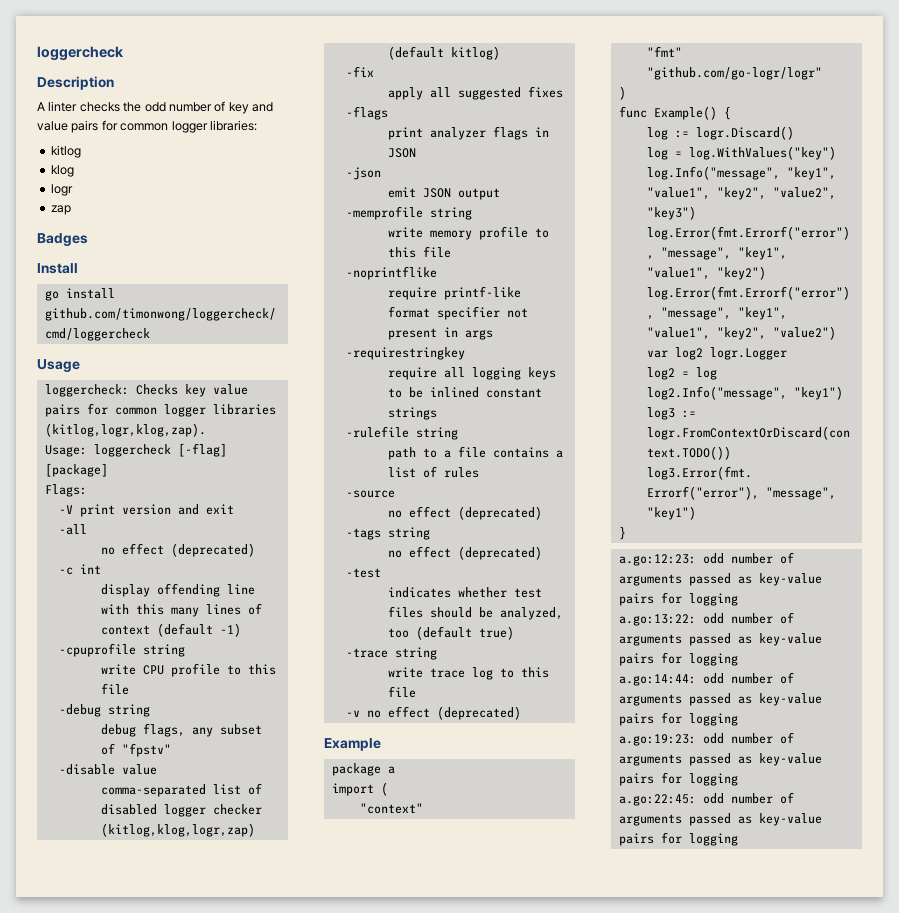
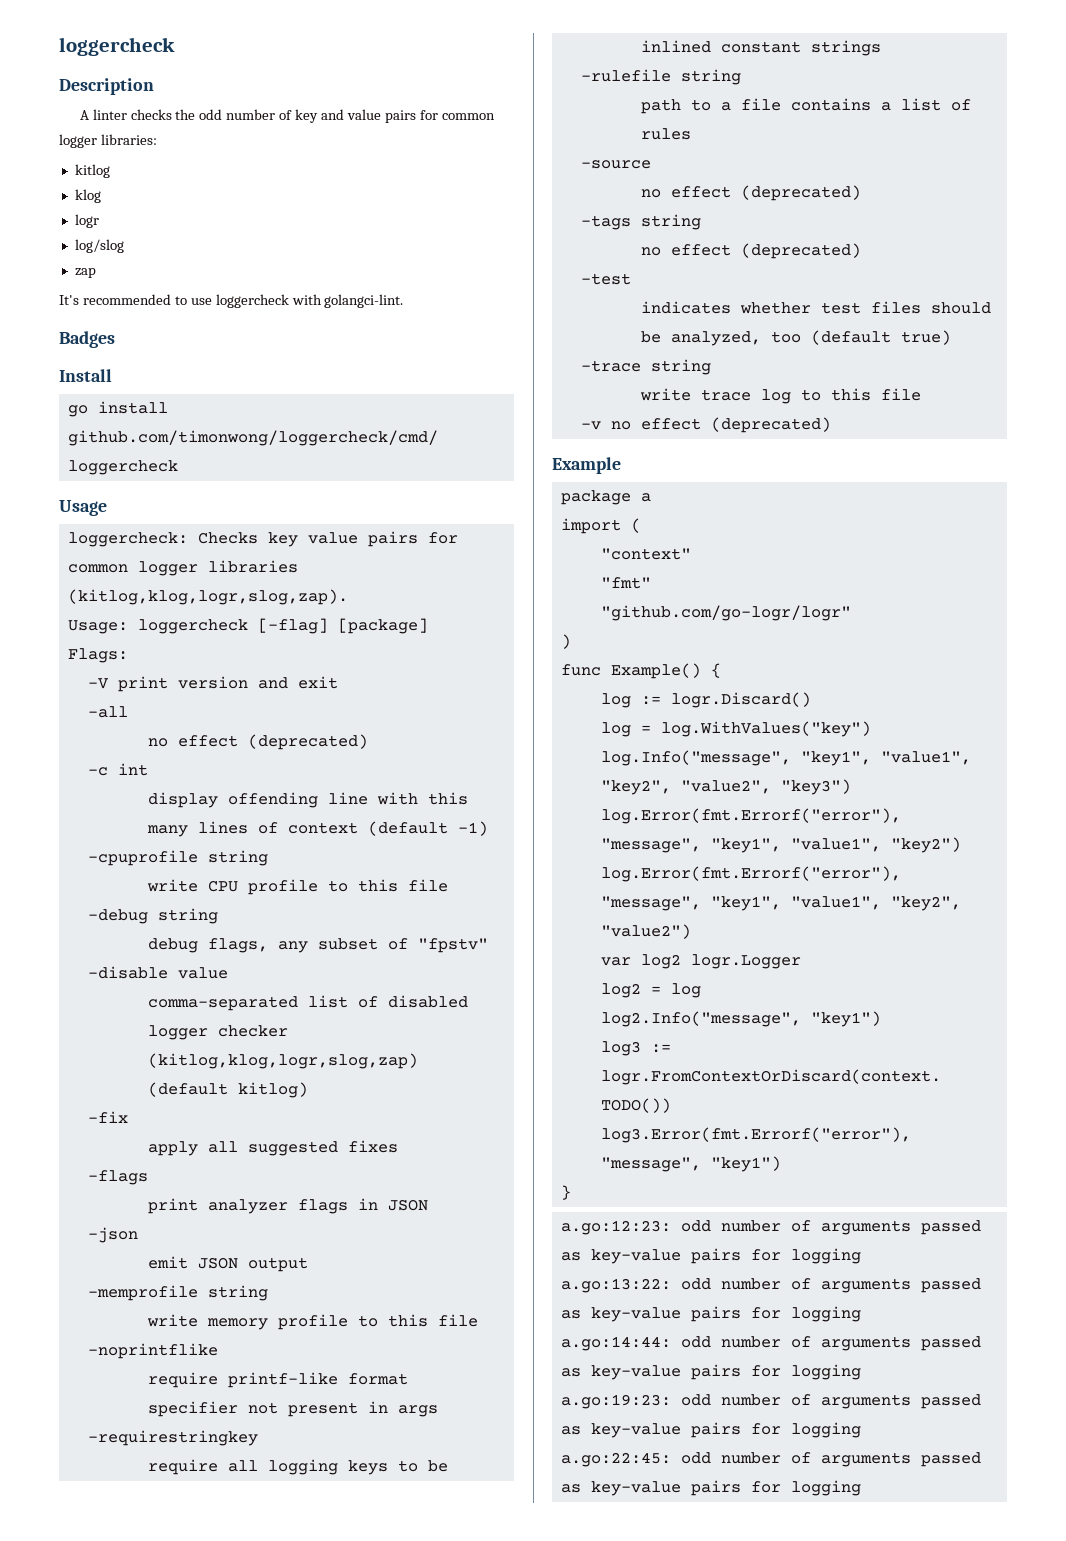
+ log/slog
+ It's recommended to use loggercheck with golangci-lint.
- loggercheck: Checks key value pairs for common logger libraries (kitlog,logr,klog,zap).
+ loggercheck: Checks key value pairs for common logger libraries (kitlog,klog,logr,slog,zap).
- comma-separated list of disabled logger checker (kitlog,klog,logr,zap) (default kitlog)
+ comma-separated list of disabled logger checker (kitlog,klog,logr,slog,zap) (default kitlog)

